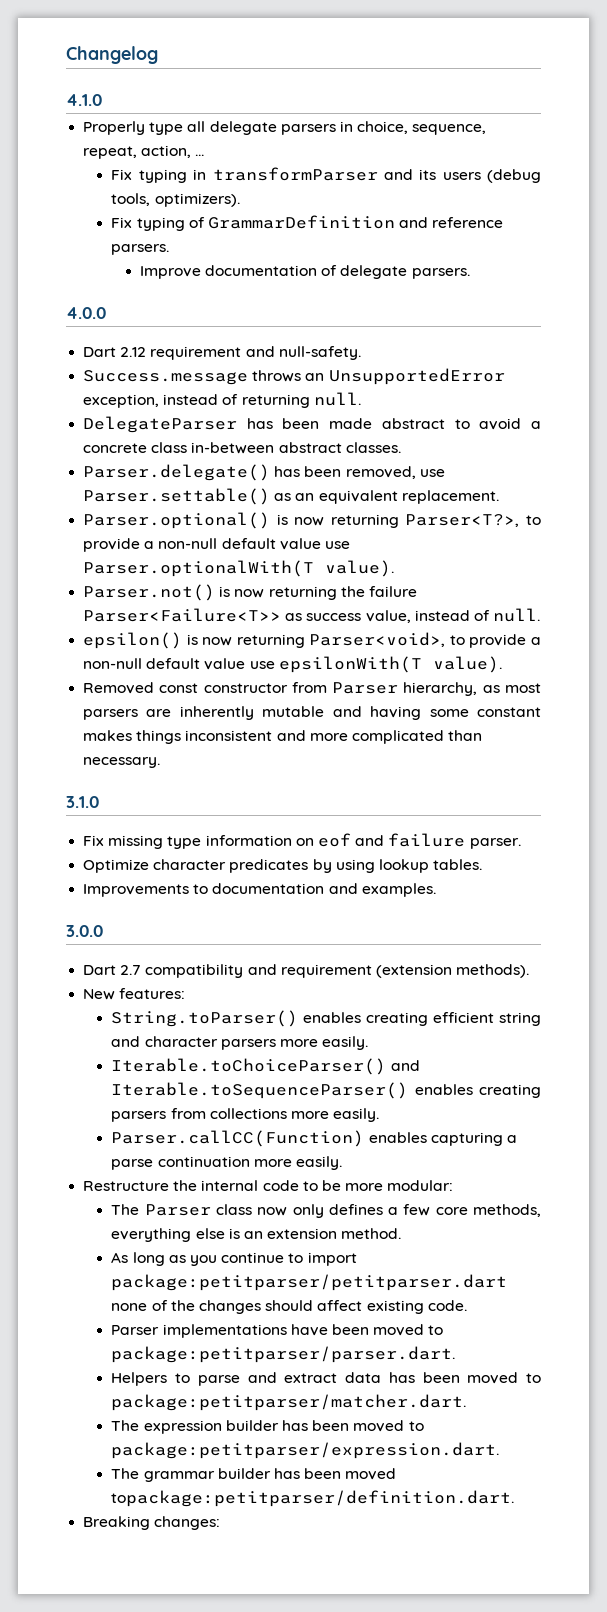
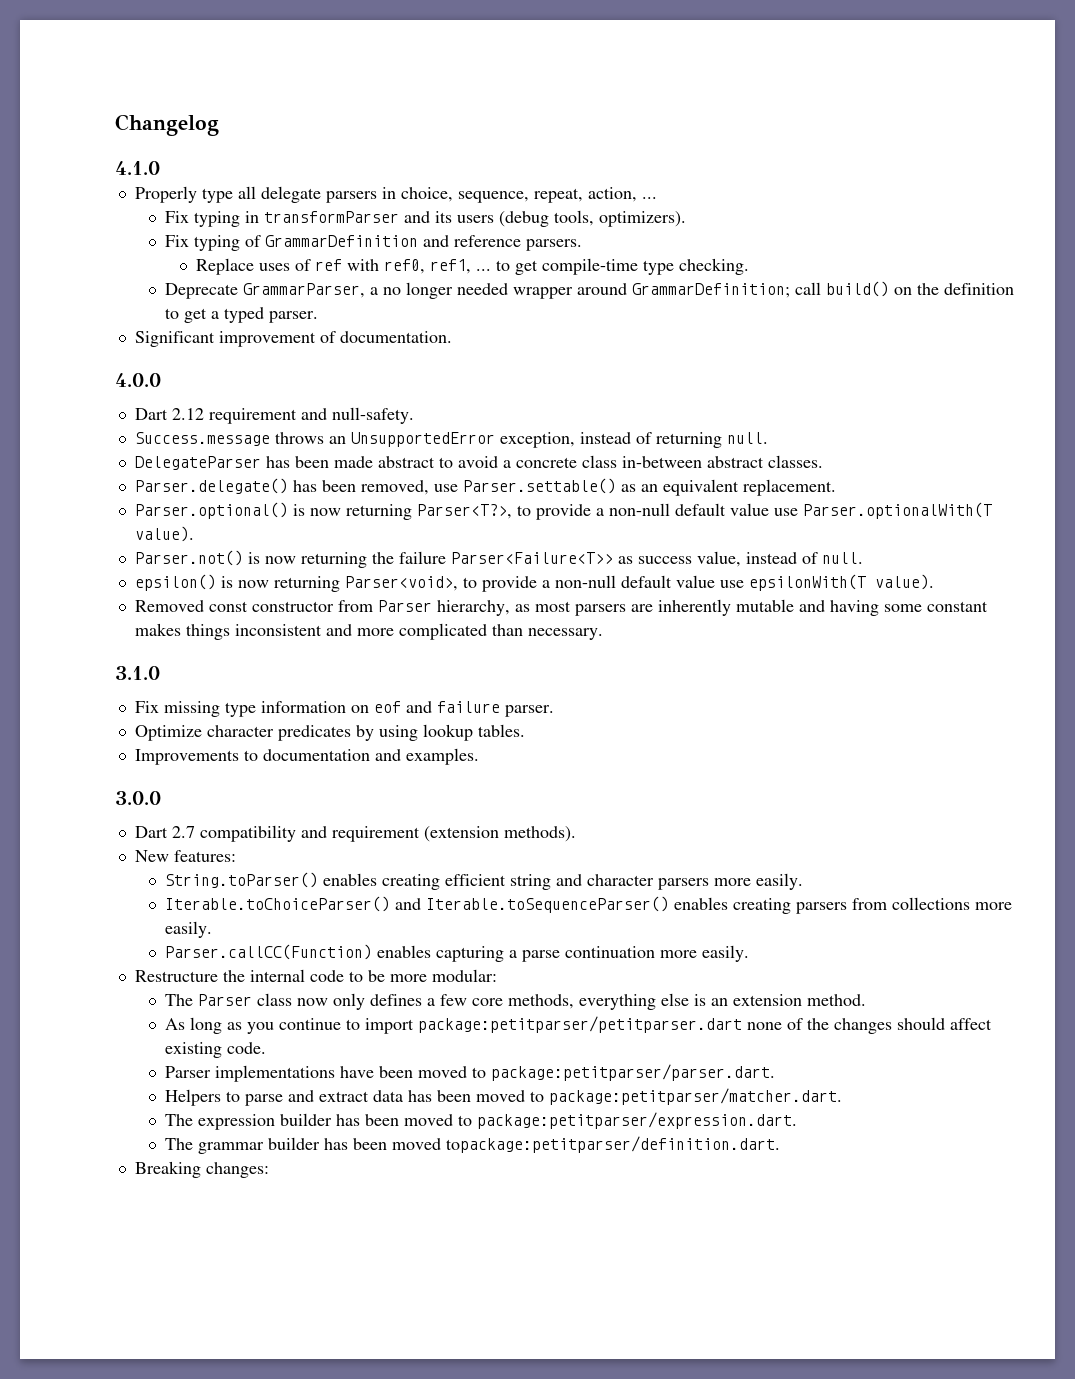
- Improve documentation of delegate parsers.
+ Replace uses of ref with ref0, ref1, ... to get compile-time type checking.
+ Deprecate GrammarParser, a no longer needed wrapper around GrammarDefinition; call build() on the definition to get a typed parser.
+ Significant improvement of documentation.

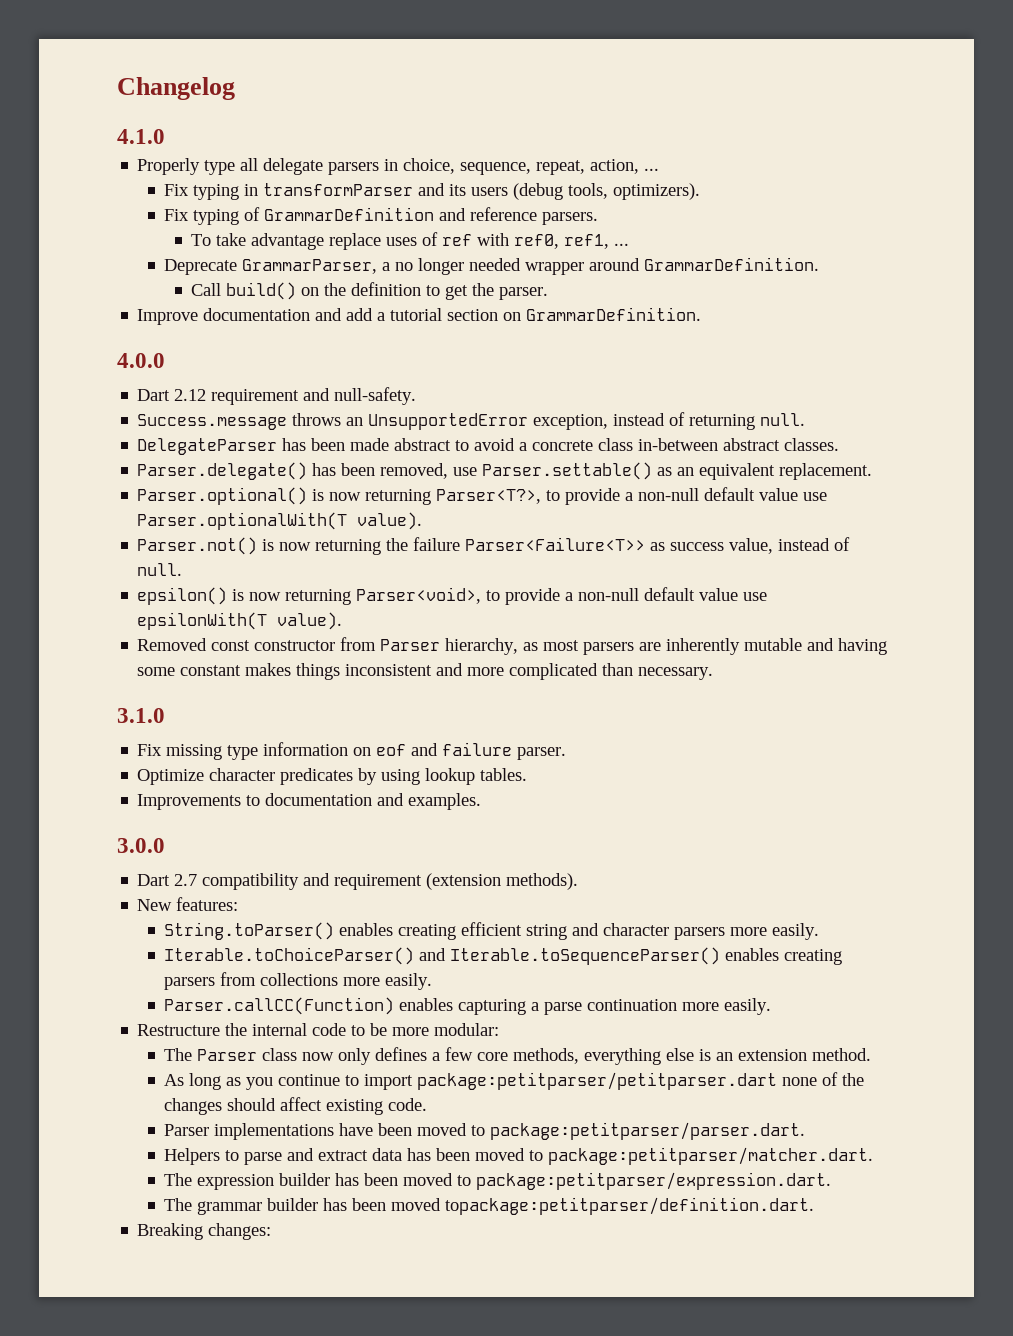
- Replace uses of ref with ref0, ref1, ... to get compile-time type checking.
+ To take advantage replace uses of ref with ref0, ref1, ...
- Deprecate GrammarParser, a no longer needed wrapper around GrammarDefinition; call build() on the definition to get a typed parser.
- Significant improvement of documentation.
+ Deprecate GrammarParser, a no longer needed wrapper around GrammarDefinition.
+ Call build() on the definition to get the parser.
+ Improve documentation and add a tutorial section on GrammarDefinition.

